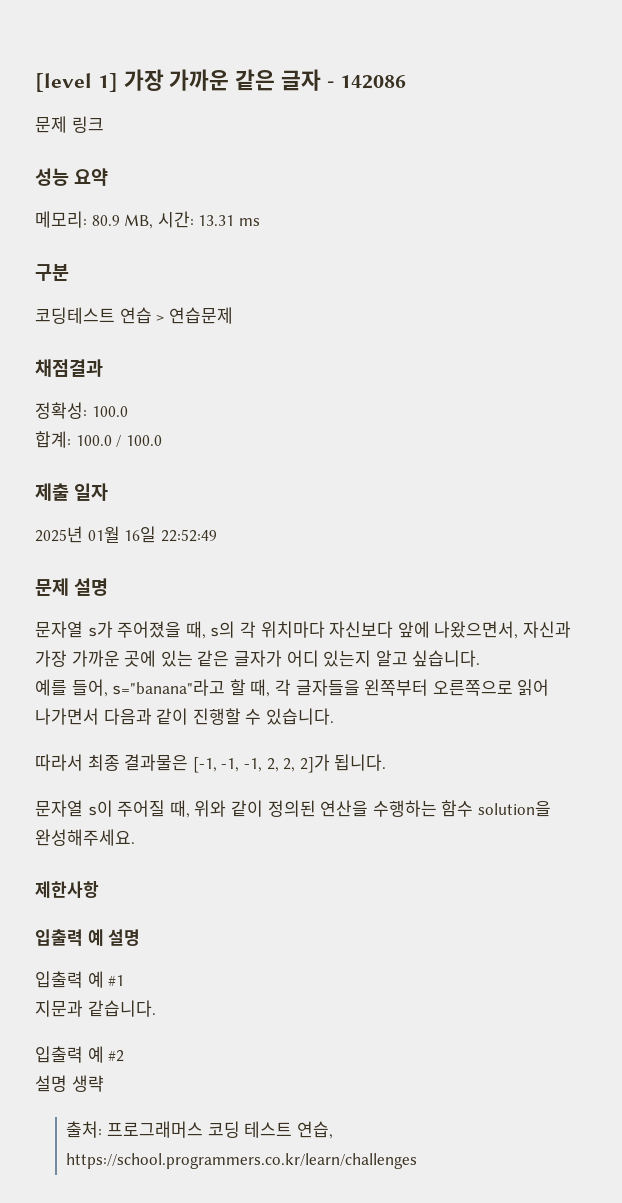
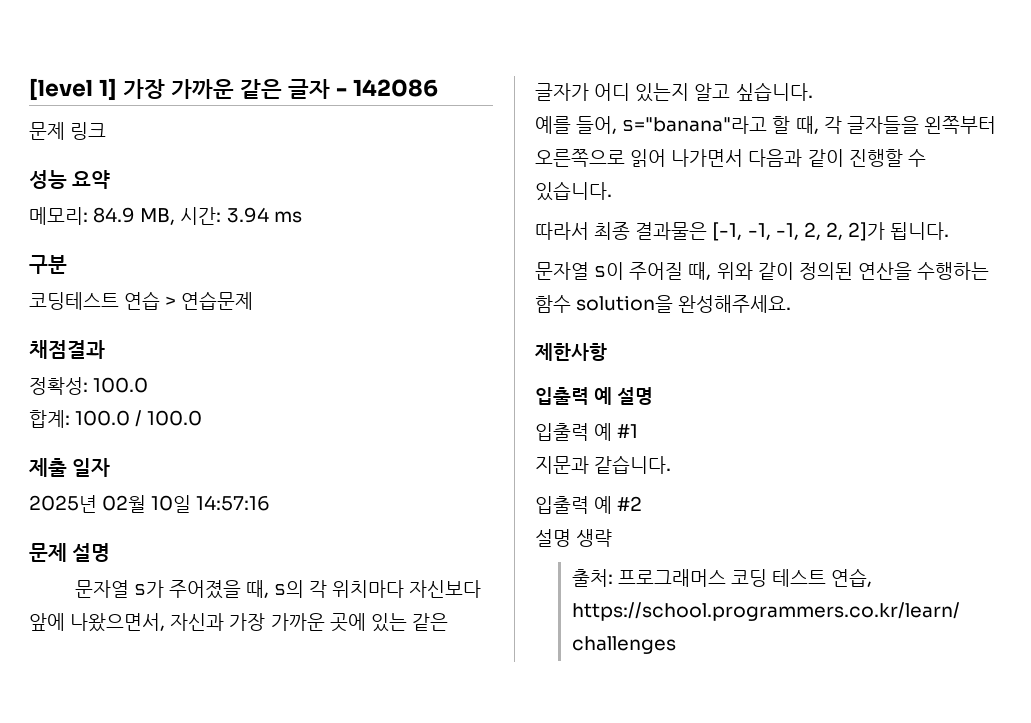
- 메모리: 80.9 MB, 시간: 13.31 ms
+ 메모리: 84.9 MB, 시간: 3.94 ms
- 2025년 01월 16일 22:52:49
+ 2025년 02월 10일 14:57:16

